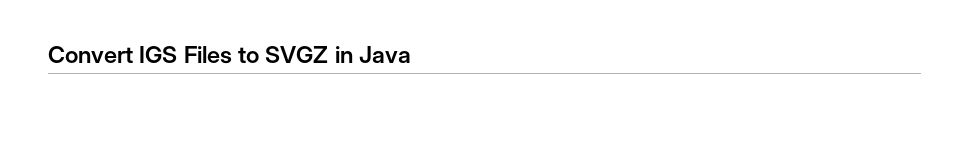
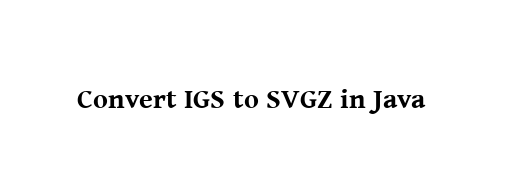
- Convert IGS Files to SVGZ in Java
+ Convert IGS to SVGZ in Java

